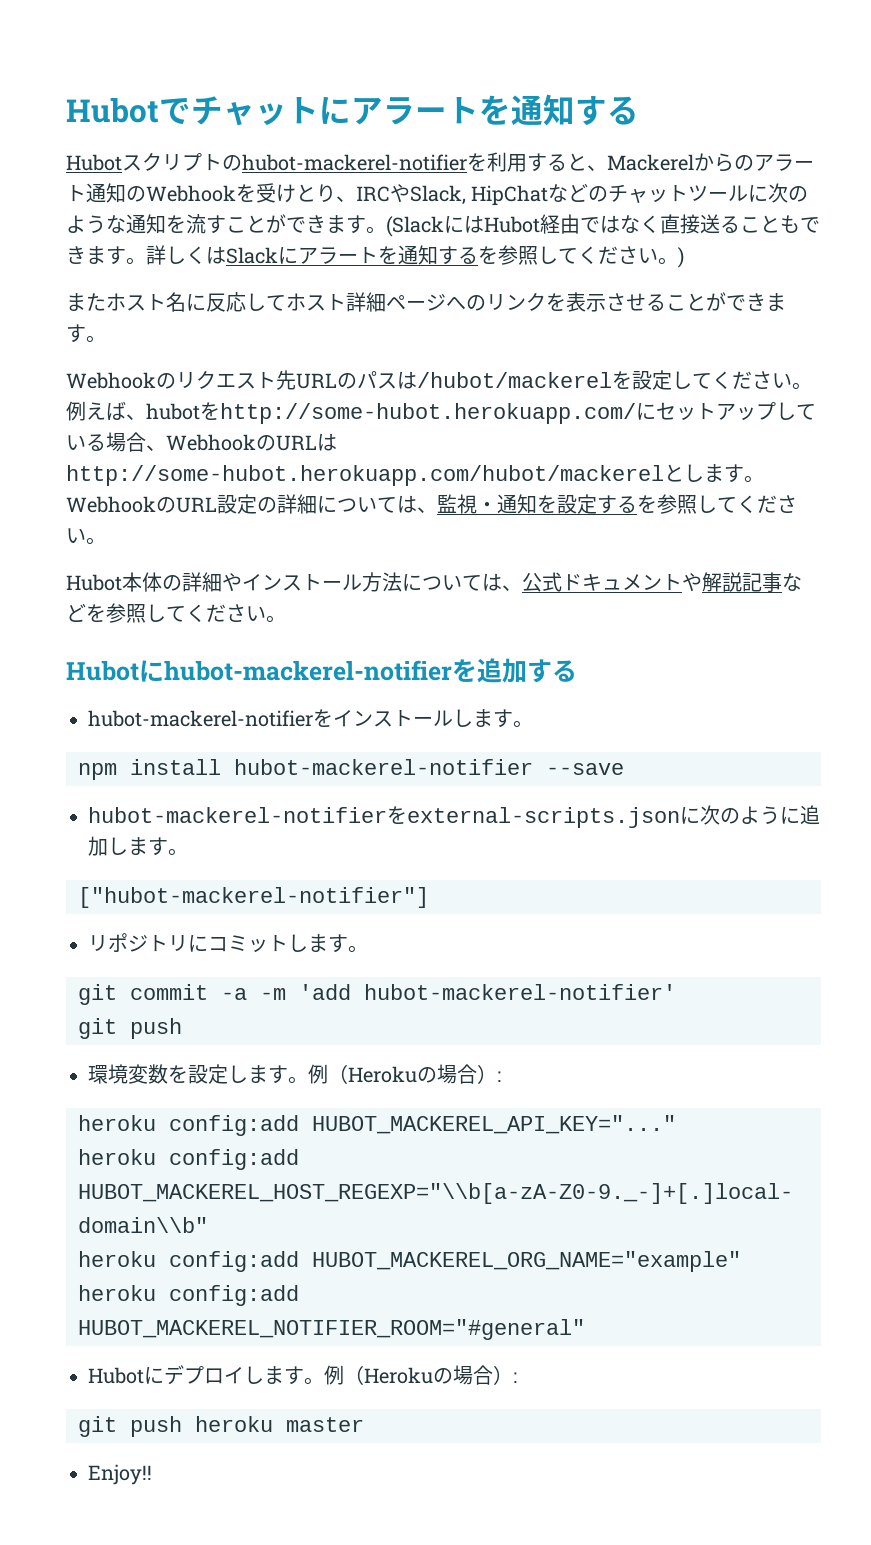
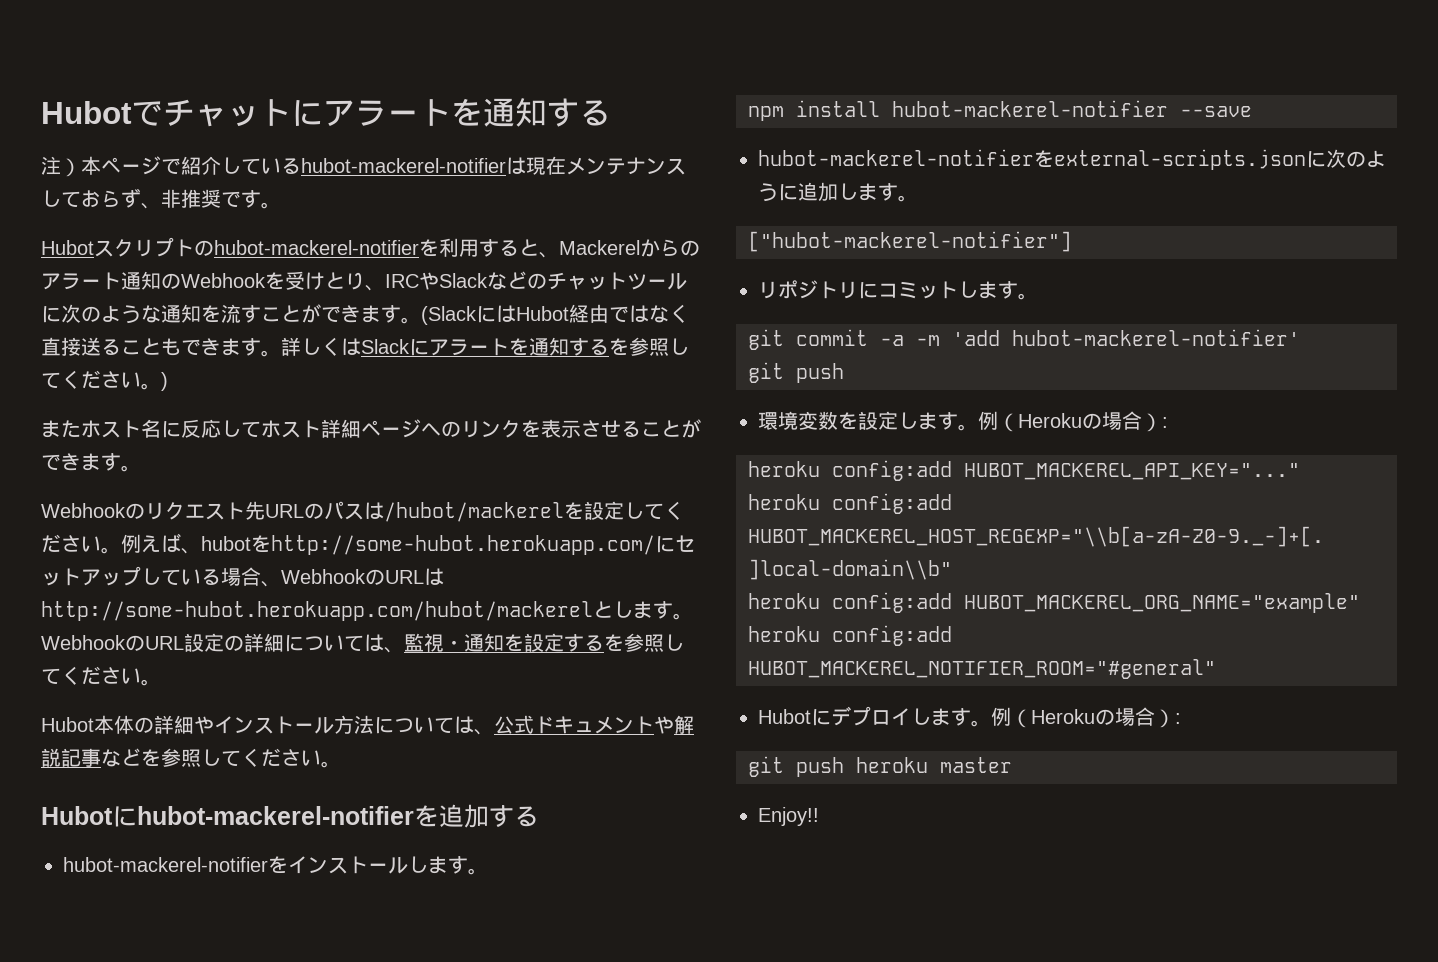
+ 注）本ページで紹介しているhubot-mackerel-notifierは現在メンテナンスしておらず、非推奨です。
- Hubotスクリプトのhubot-mackerel-notifierを利用すると、Mackerelからのアラート通知のWebhookを受けとり、IRCやSlack, HipChatなどのチャットツールに次のような通知を流すことができます。
+ Hubotスクリプトのhubot-mackerel-notifierを利用すると、Mackerelからのアラート通知のWebhookを受けとり、IRCやSlackなどのチャットツールに次のような通知を流すことができます。

